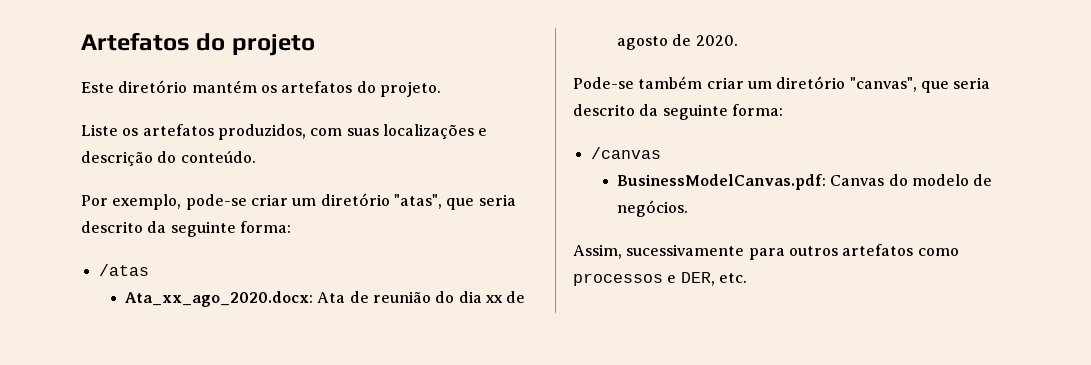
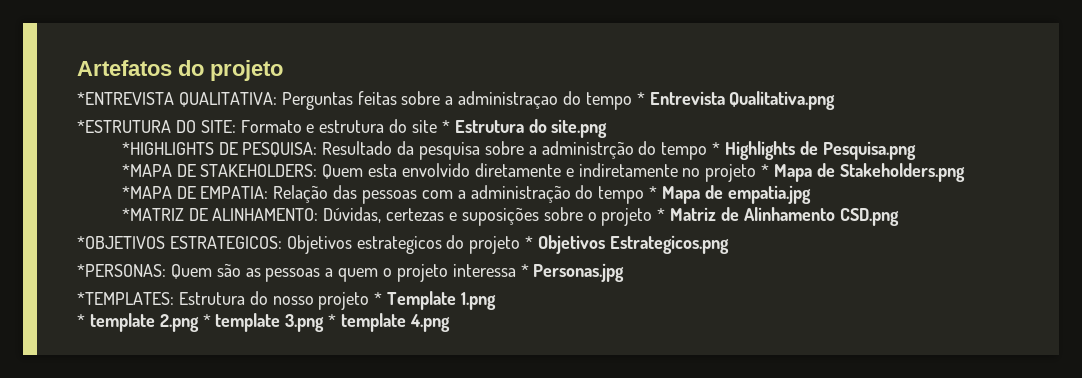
- Este diretório mantém os artefatos do projeto.
- Liste os artefatos produzidos, com suas localizações e descrição do conteúdo.
- Por exemplo, pode-se criar um diretório "atas", que seria descrito da seguinte forma:
- /atas
- Ata_xx_ago_2020.docx: Ata de reunião do dia xx de agosto de 2020.
- Pode-se também criar um diretório "canvas", que seria descrito da seguinte forma:
- /canvas
- BusinessModelCanvas.pdf: Canvas do modelo de negócios.
- Assim, sucessivamente para outros artefatos como processos e DER, etc.
+ *ENTREVISTA QUALITATIVA: Perguntas feitas sobre a administraçao do tempo * Entrevista Qualitativa.png
+ *ESTRUTURA DO SITE: Formato e estrutura do site * Estrutura do site.png
+ *HIGHLIGHTS DE PESQUISA: Resultado da pesquisa sobre a administrção do tempo * Highlights de Pesquisa.png
+ *MAPA DE STAKEHOLDERS: Quem esta envolvido diretamente e indiretamente no projeto * Mapa de Stakeholders.png
+ *MAPA DE EMPATIA: Relação das pessoas com a administração do tempo * Mapa de empatia.jpg
+ *MATRIZ DE ALINHAMENTO: Dúvidas, certezas e suposições sobre o projeto * Matriz de Alinhamento CSD.png
+ *OBJETIVOS ESTRATEGICOS: Objetivos estrategicos do projeto * Objetivos Estrategicos.png
+ *PERSONAS: Quem são as pessoas a quem o projeto interessa * Personas.jpg
+ *TEMPLATES: Estrutura do nosso projeto * Template 1.png
+ * template 2.png * template 3.png * template 4.png

